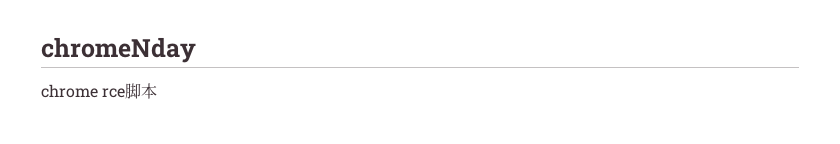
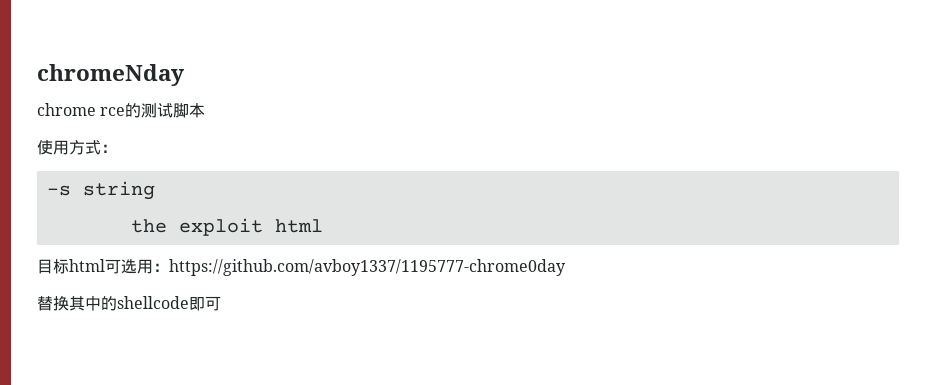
- chrome rce脚本
+ chrome rce的测试脚本
+ 使用方式：
+ -s string
+ the exploit html
+ 目标html可选用：https://github.com/avboy1337/1195777-chrome0day
+ 替换其中的shellcode即可

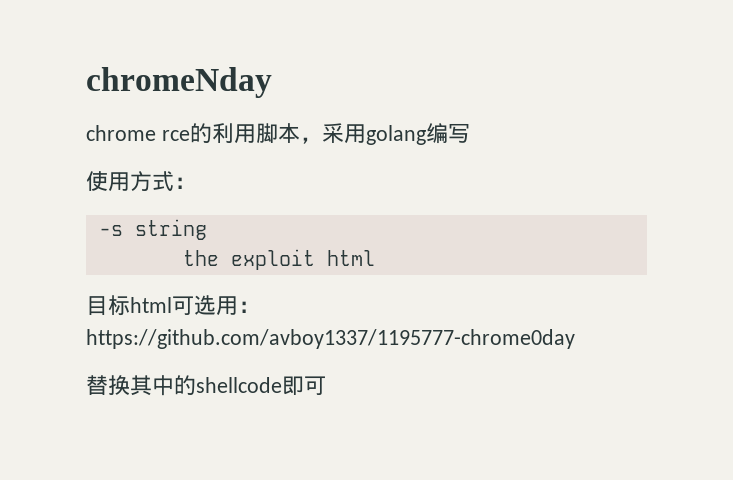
- chrome rce的测试脚本
+ chrome rce的利用脚本，采用golang编写

